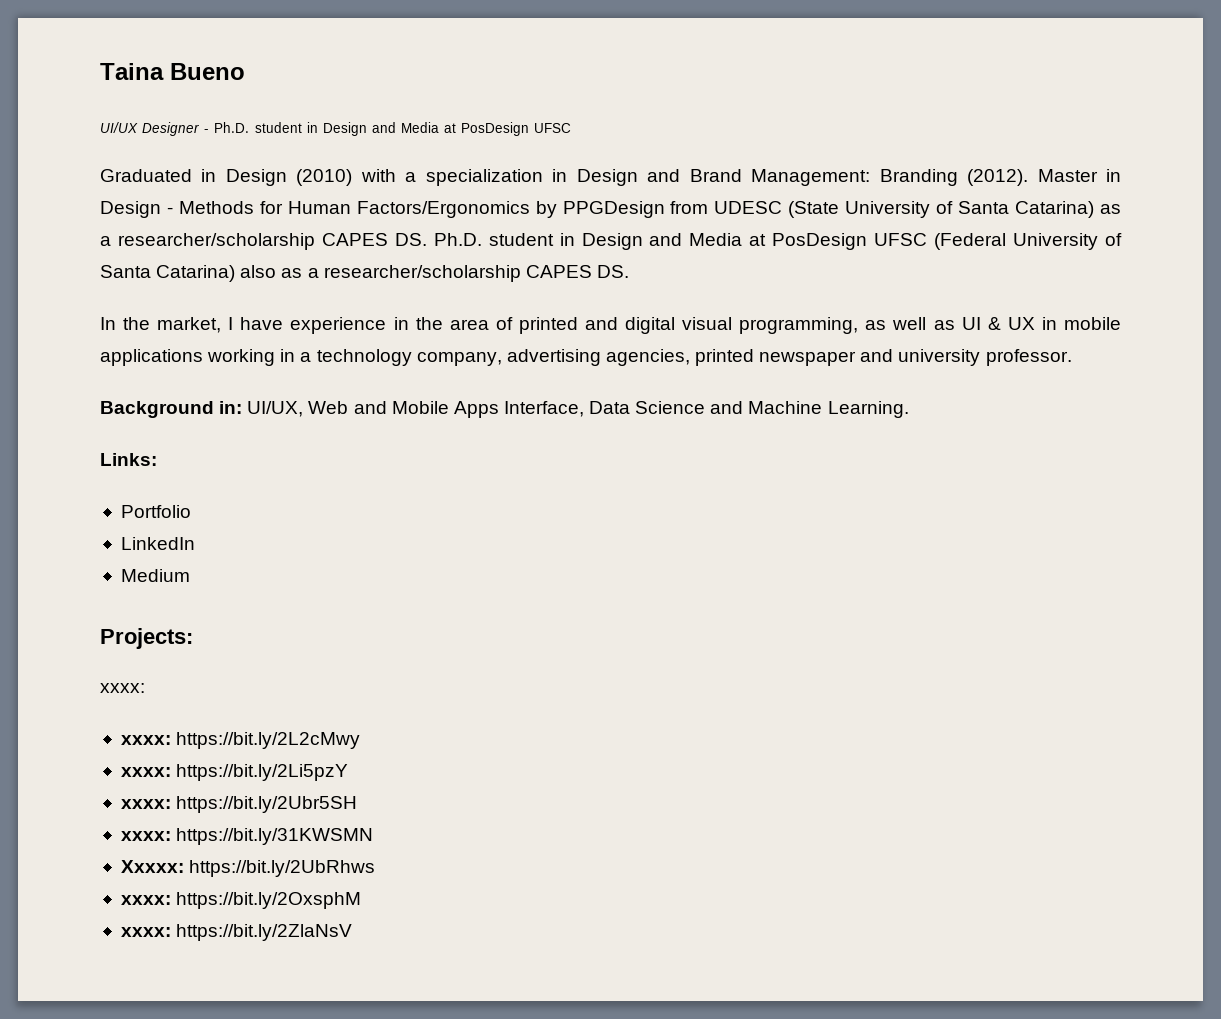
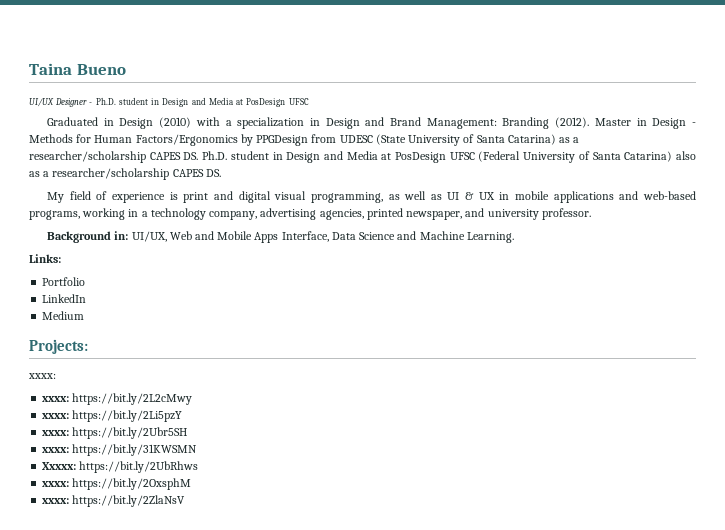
- In the market, I have experience in the area of printed and digital visual programming, as well as UI & UX in mobile applications working in a technology company, advertising agencies, printed newspaper and university professor.
+ My field of experience is print and digital visual programming, as well as UI & UX in mobile applications and web-based programs, working in a technology company, advertising agencies, printed newspaper, and university professor.

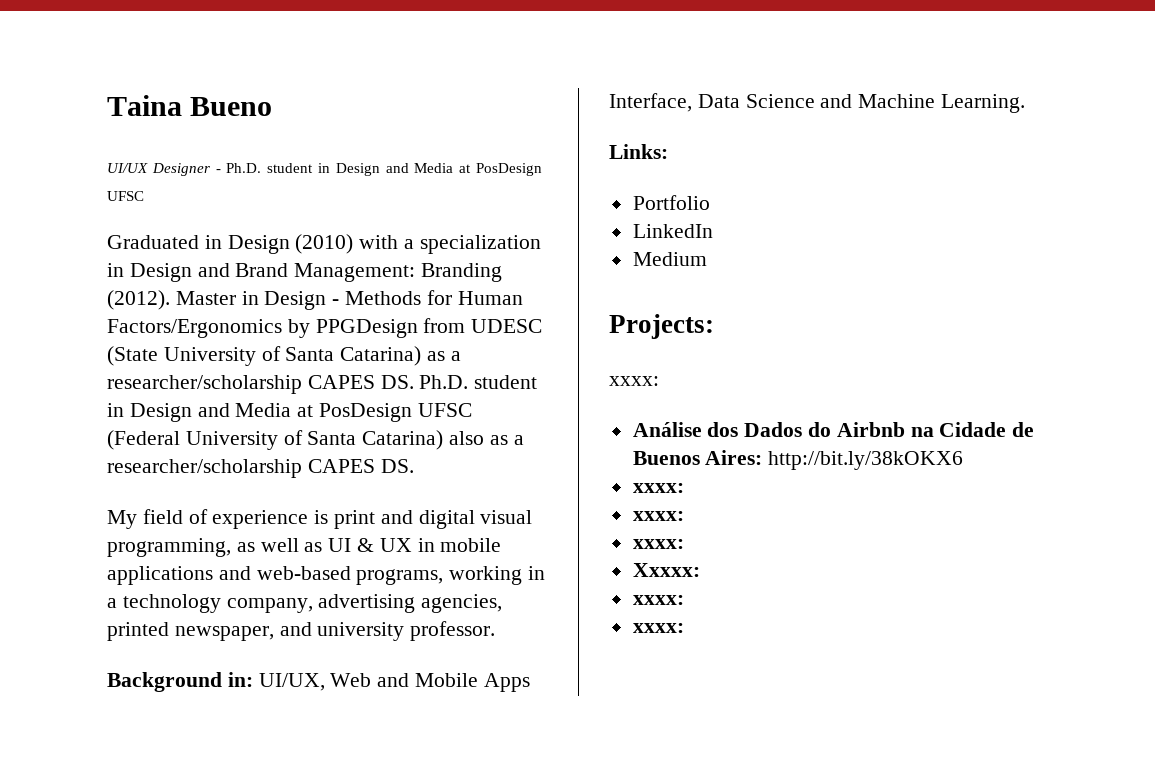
- xxxx: https://bit.ly/2L2cMwy
- xxxx: https://bit.ly/2Li5pzY
- xxxx: https://bit.ly/2Ubr5SH
- xxxx: https://bit.ly/31KWSMN
+ Análise dos Dados do Airbnb na Cidade de Buenos Aires: http://bit.ly/38kOKX6
+ xxxx:
+ xxxx:
+ xxxx:
- Xxxxx: https://bit.ly/2UbRhws
- xxxx: https://bit.ly/2OxsphM
- xxxx: https://bit.ly/2ZlaNsV
+ Xxxxx:
+ xxxx:
+ xxxx:

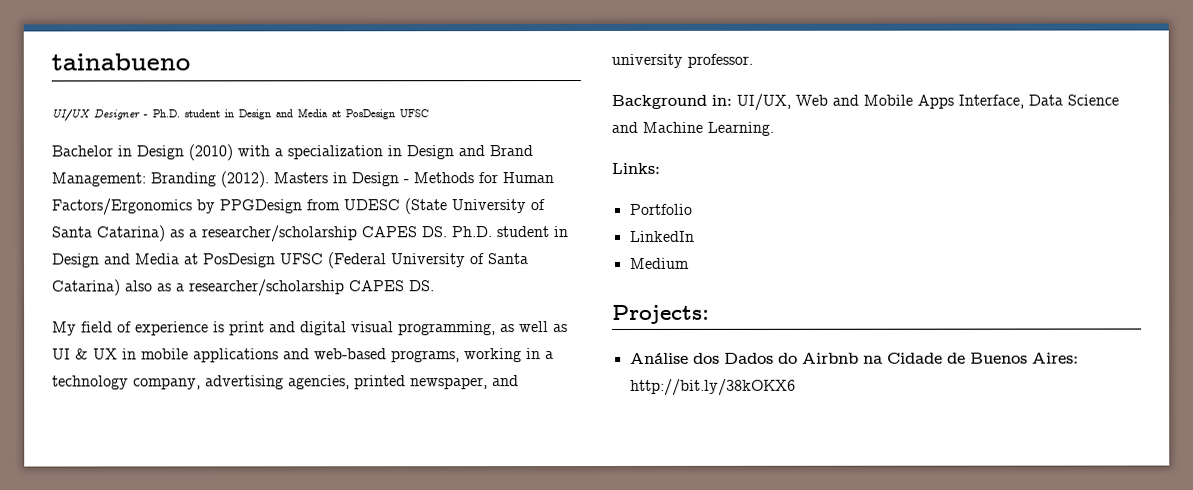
- Taina Bueno
+ tainabueno
- Graduated in Design (2010) with a specialization in Design and Brand Management: Branding (2012).
+ Bachelor in Design (2010) with a specialization in Design and Brand Management: Branding (2012).
- Master in Design - Methods for Human Factors/Ergonomics by PPGDesign from UDESC (State University of Santa Catarina) as a researcher/scholarship CAPES DS. Ph.D. student in Design and Media at PosDesign UFSC (Federal University of Santa Catarina) also as a researcher/scholarship CAPES DS.
+ Masters in Design - Methods for Human Factors/Ergonomics by PPGDesign from UDESC (State University of Santa Catarina) as a researcher/scholarship CAPES DS. Ph.D. student in Design and Media at PosDesign UFSC (Federal University of Santa Catarina) also as a researcher/scholarship CAPES DS.
  Projects:
- xxxx:
  Análise dos Dados do Airbnb na Cidade de Buenos Aires: http://bit.ly/38kOKX6
- xxxx:
- xxxx:
- xxxx:
- Xxxxx:
- xxxx:
- xxxx:

